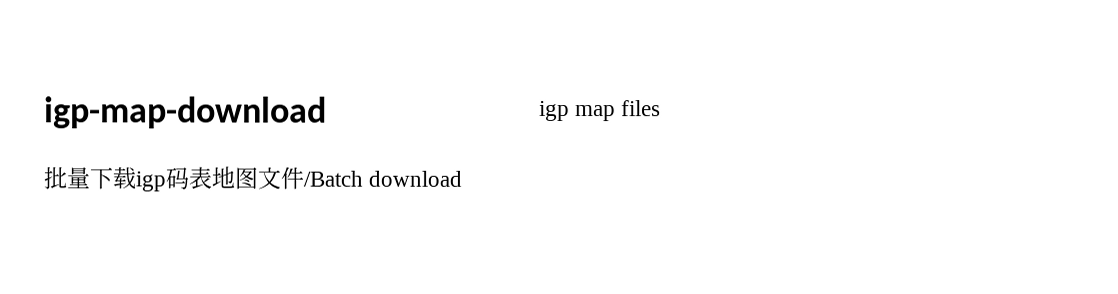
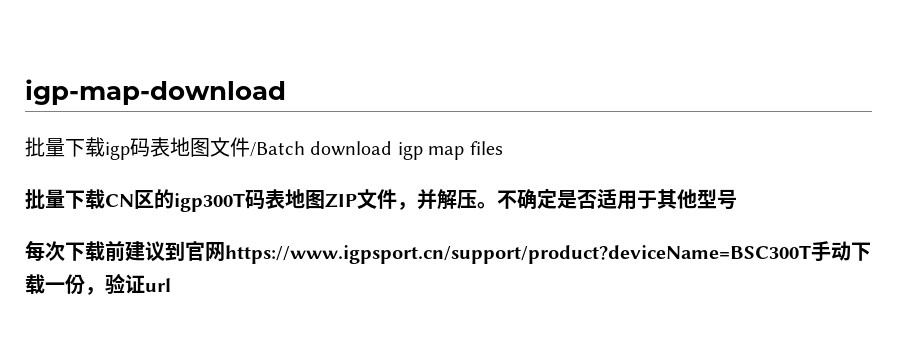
+ 批量下载CN区的igp300T码表地图ZIP文件，并解压。不确定是否适用于其他型号
+ 每次下载前建议到官网https://www.igpsport.cn/support/product?deviceName=BSC300T手动下载一份，验证url

